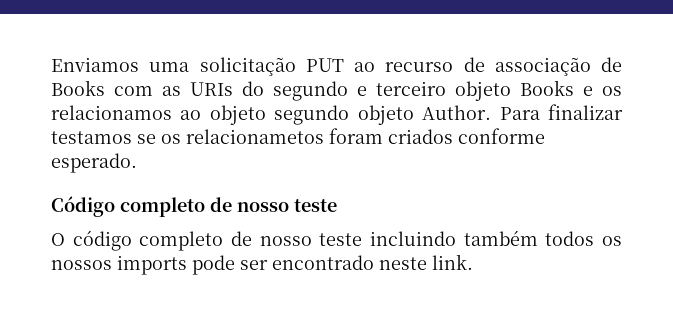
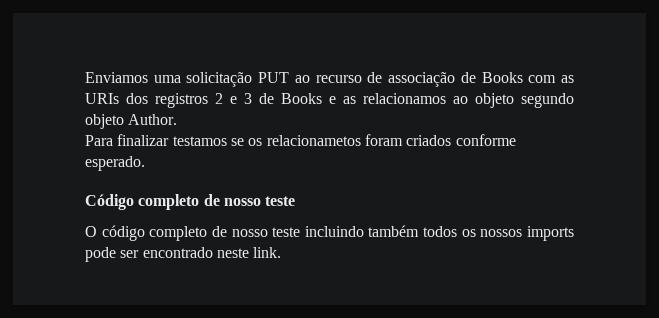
- Enviamos uma solicitação PUT ao recurso de associação de Books com as URIs do segundo e terceiro objeto Books e os relacionamos ao objeto segundo objeto Author. Para finalizar testamos se os relacionametos foram criados conforme esperado.
+ Enviamos uma solicitação PUT ao recurso de associação de Books com as URIs dos registros 2 e 3 de Books e as relacionamos ao objeto segundo objeto Author.
+ Para finalizar testamos se os relacionametos foram criados conforme esperado.

